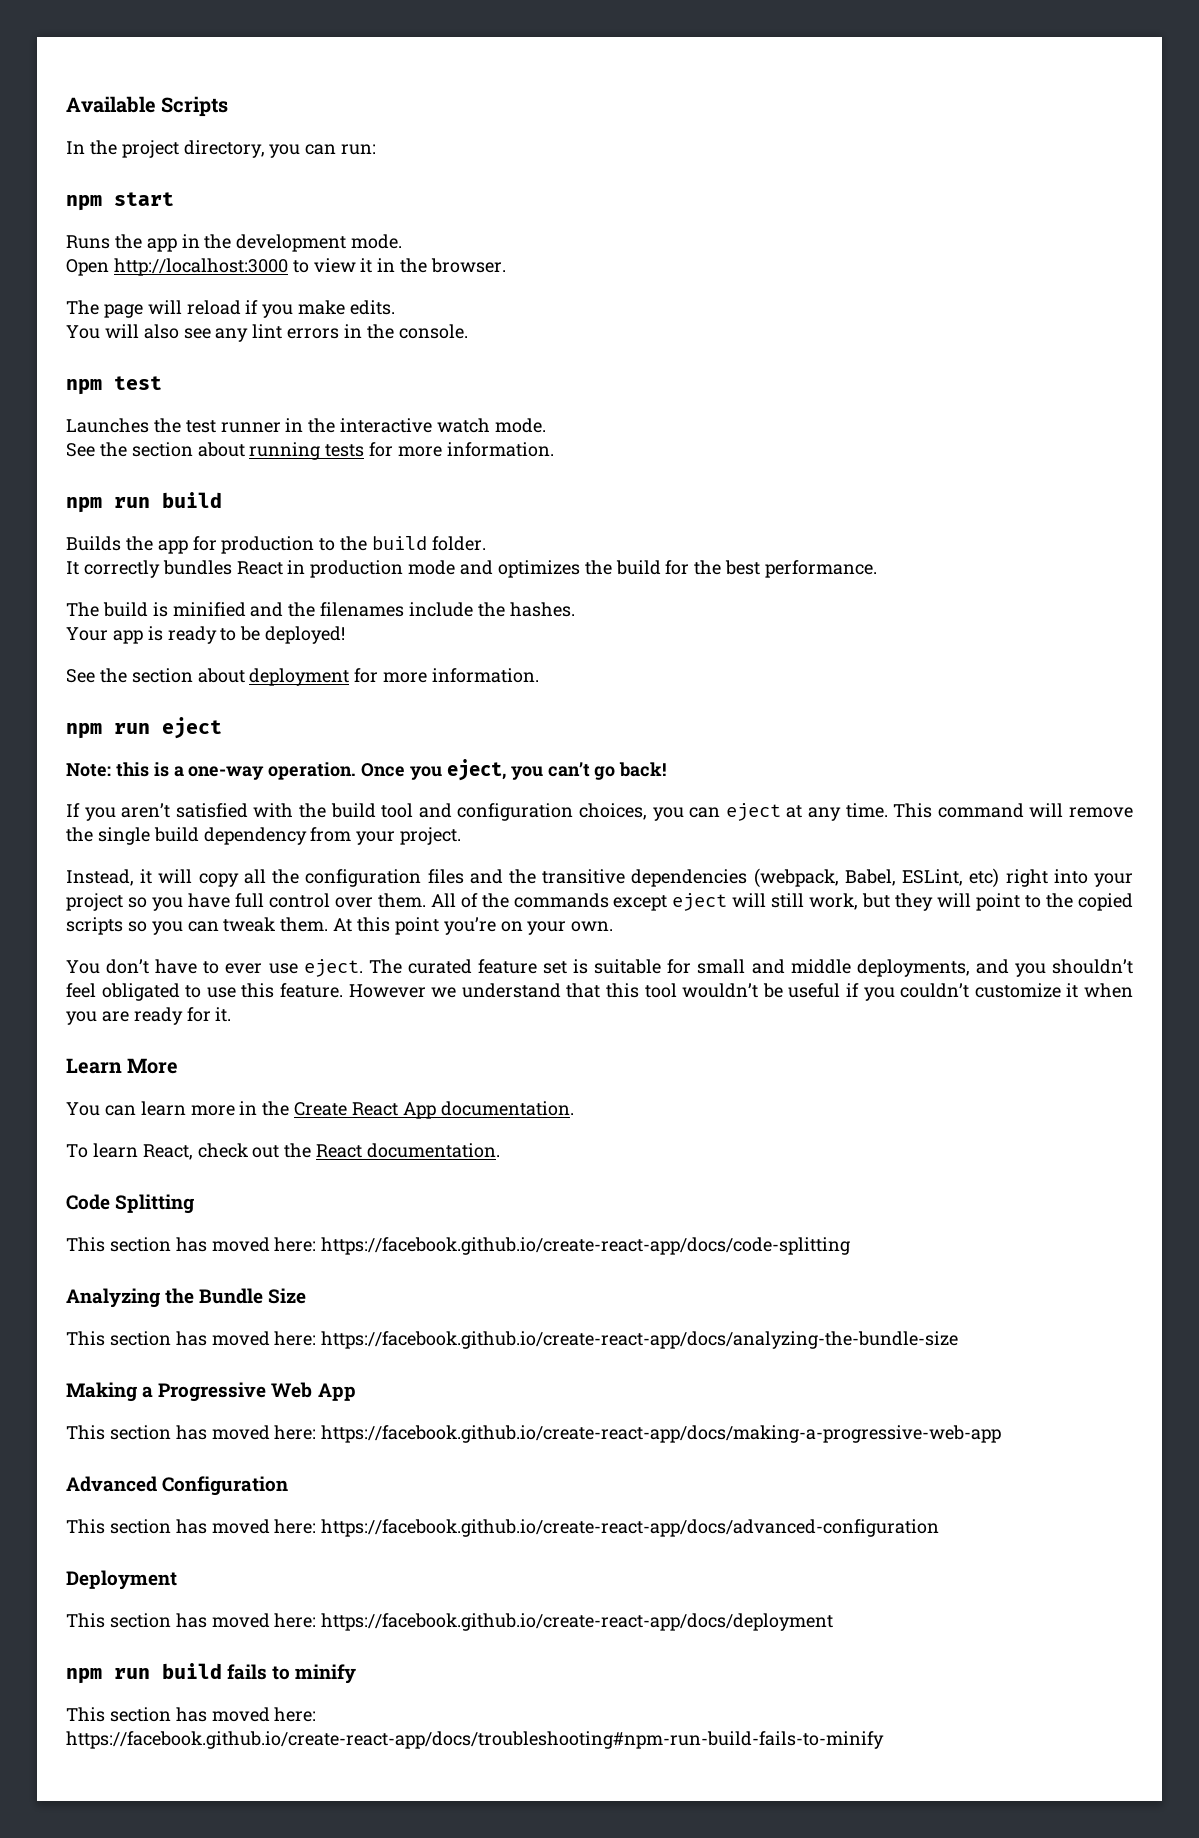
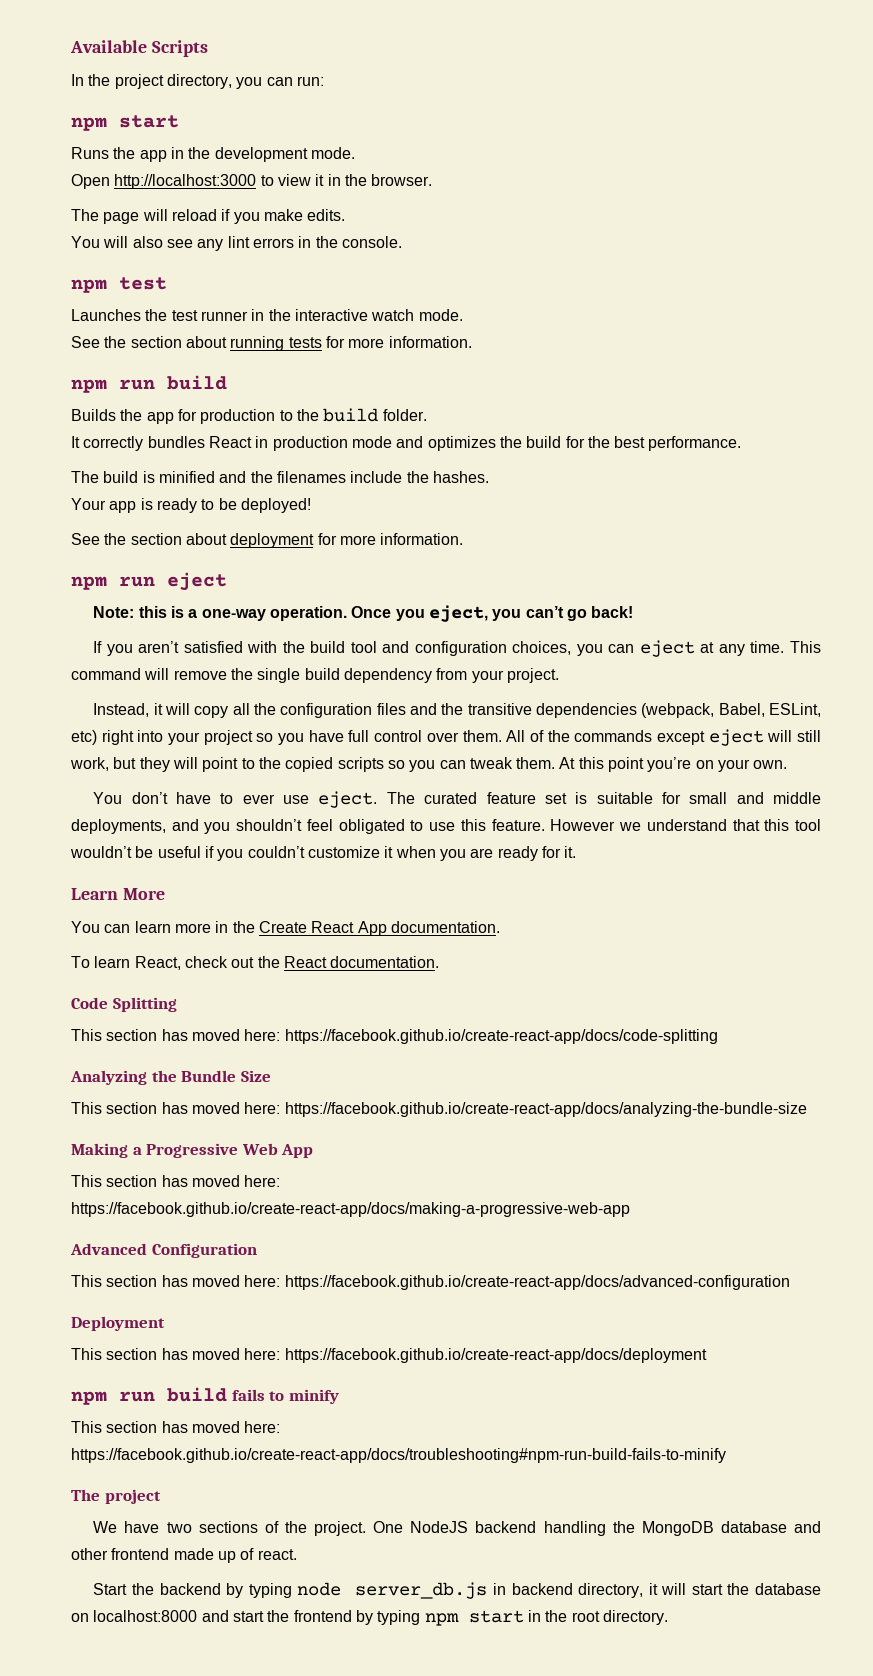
+ The project
+ We have two sections of the project. One NodeJS backend handling the MongoDB database and other frontend made up of react.
+ Start the backend by typing node server_db.js in backend directory, it will start the database on localhost:8000 and start the frontend by typing npm start in the root directory.

